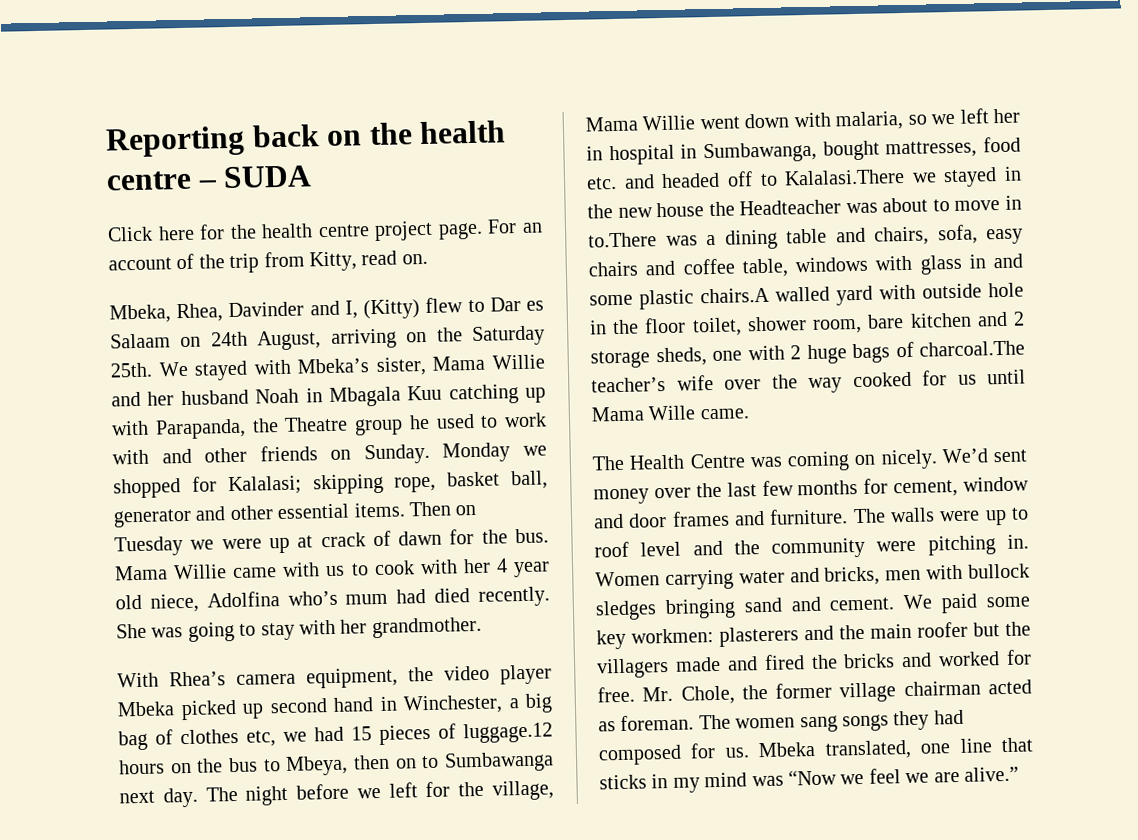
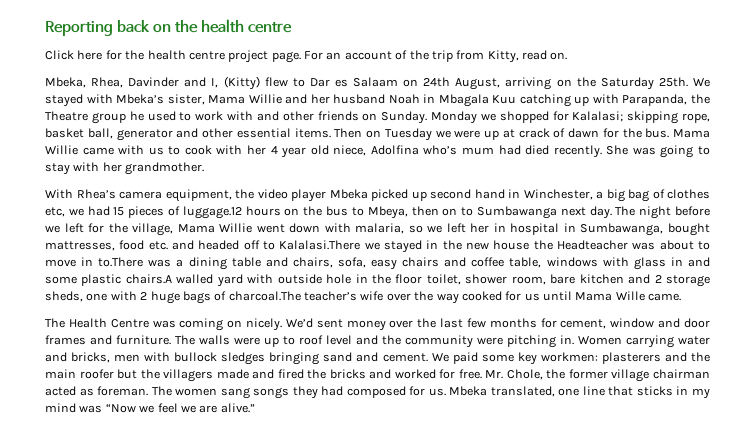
- Reporting back on the health centre – SUDA
+ Reporting back on the health centre

